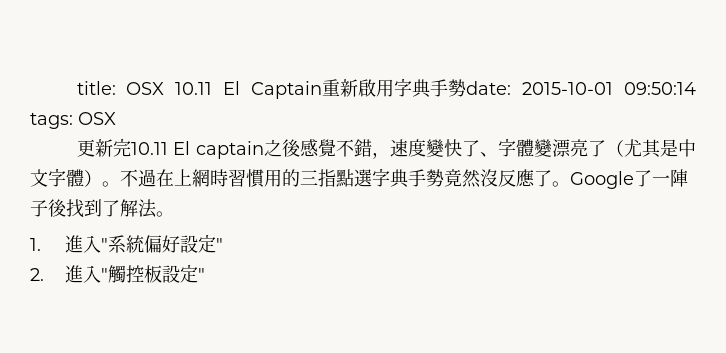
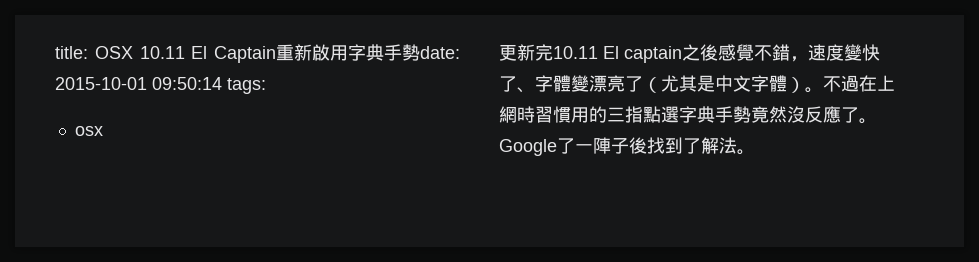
- title: OSX 10.11 El Captain重新啟用字典手勢date: 2015-10-01 09:50:14 tags: OSX
+ title: OSX 10.11 El Captain重新啟用字典手勢date: 2015-10-01 09:50:14 tags:
+ osx
- 1.進入"系統偏好設定"
- 2.進入"觸控板設定"

